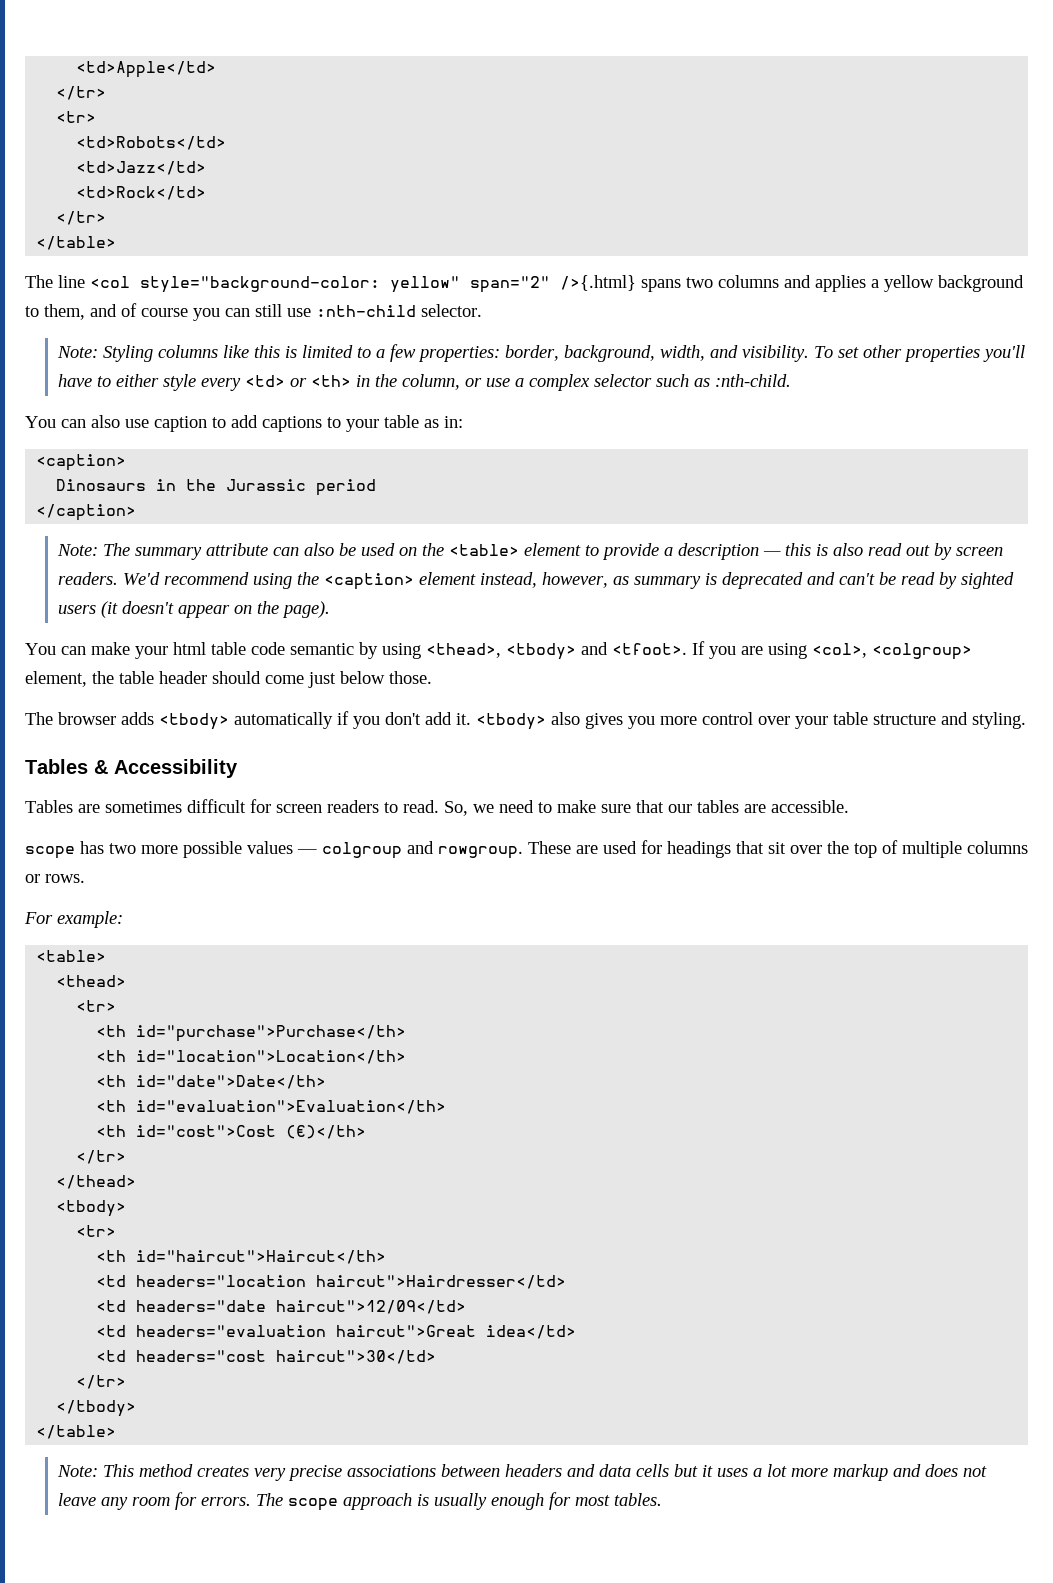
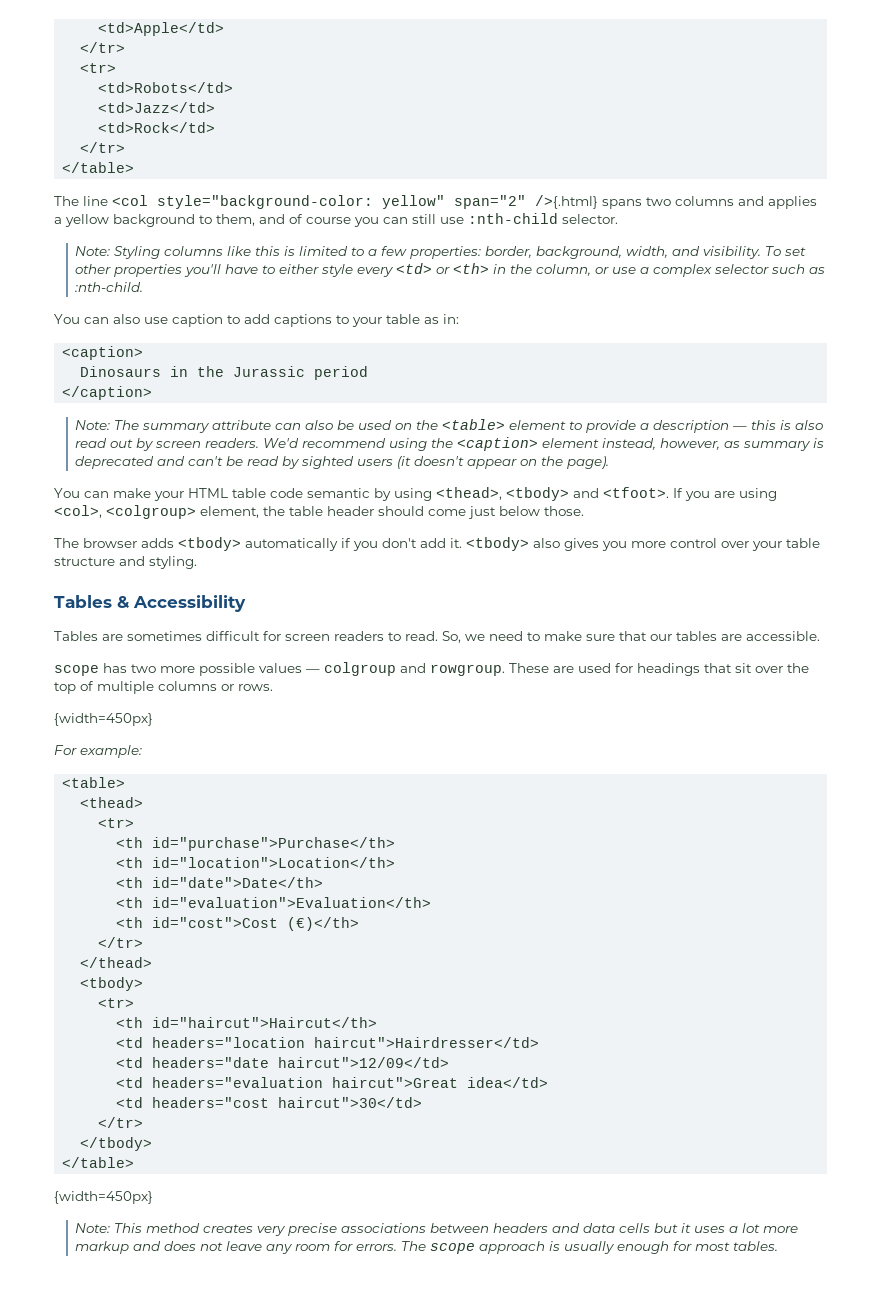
- You can make your html table code semantic by using <thead>, <tbody> and <tfoot>.
+ You can make your HTML table code semantic by using <thead>, <tbody> and <tfoot>.
  These are used for headings that sit over the top of multiple columns or rows.
+ {width=450px}
  </tbody>
  </table>
+ {width=450px}

